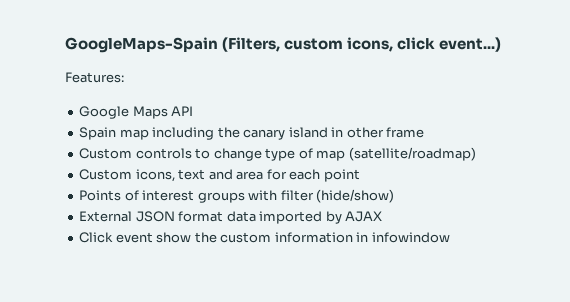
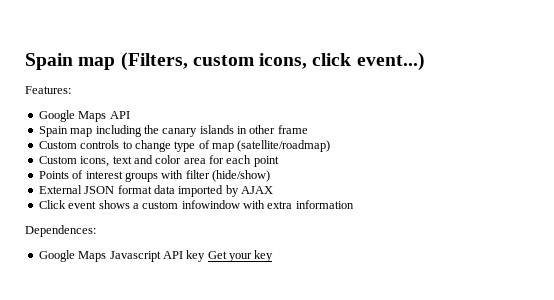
- GoogleMaps-Spain (Filters, custom icons, click event...)
+ Spain map (Filters, custom icons, click event...)
- Spain map including the canary island in other frame
+ Spain map including the canary islands in other frame
- Custom icons, text and area for each point
+ Custom icons, text and color area for each point
- Click event show the custom information in infowindow
+ Click event shows a custom infowindow with extra information
+ Dependences:
+ Google Maps Javascript API key Get your key

